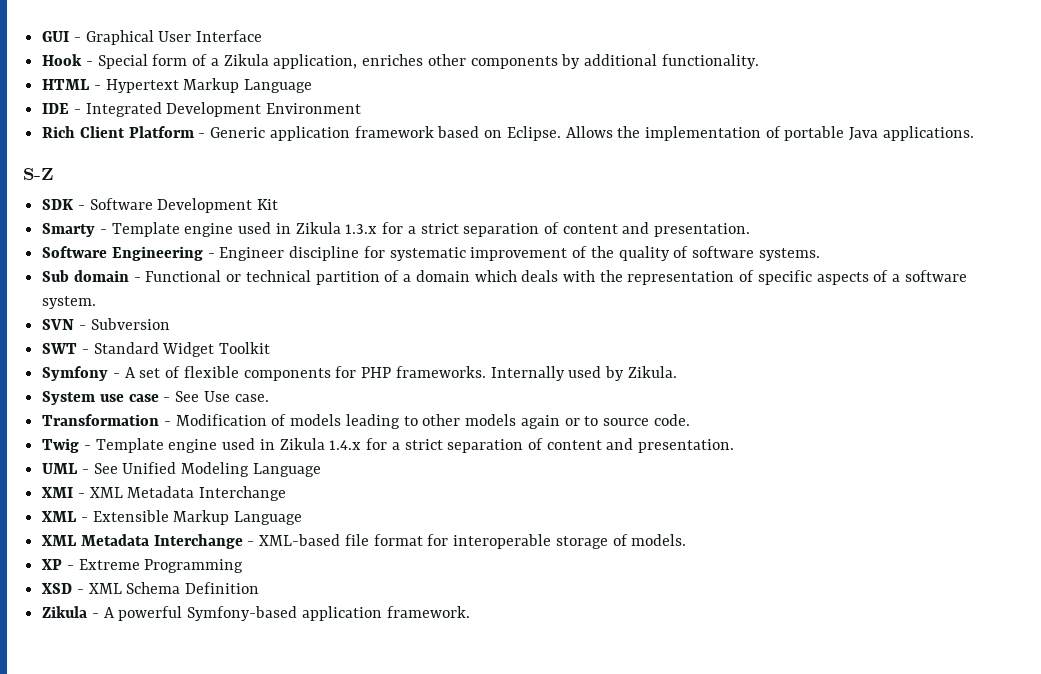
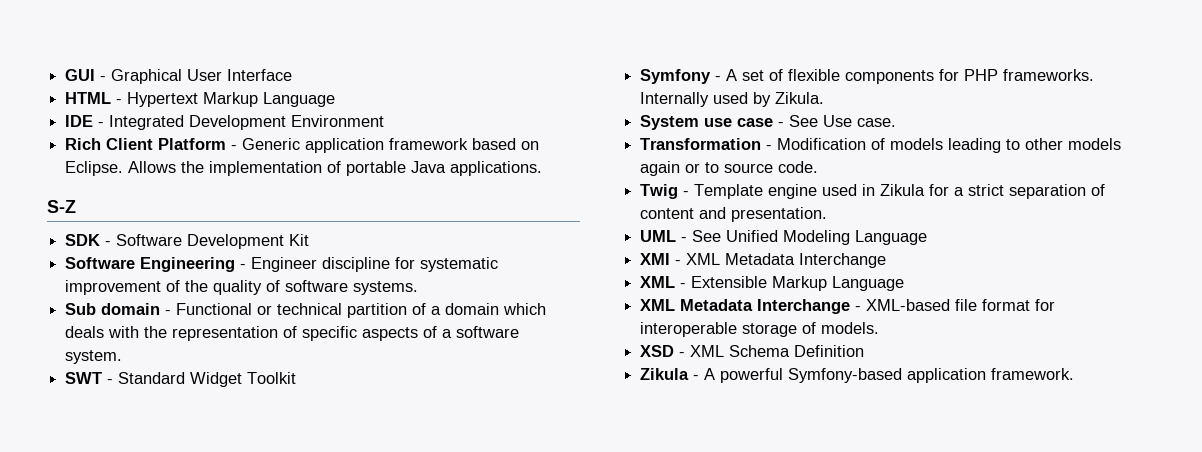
- Hook - Special form of a Zikula application, enriches other components by additional functionality.
- Smarty - Template engine used in Zikula 1.3.x for a strict separation of content and presentation.
- SVN - Subversion
- Twig - Template engine used in Zikula 1.4.x for a strict separation of content and presentation.
+ Twig - Template engine used in Zikula for a strict separation of content and presentation.
- XP - Extreme Programming

